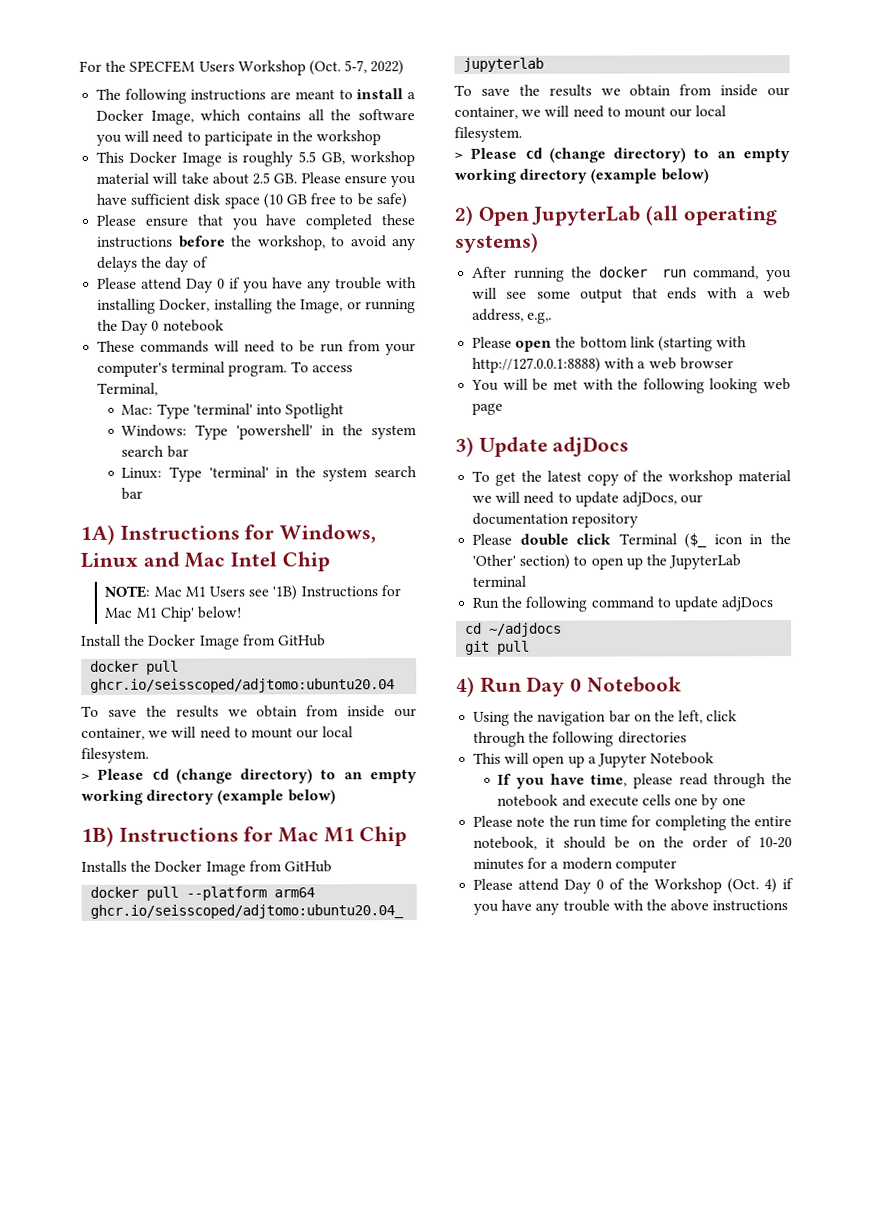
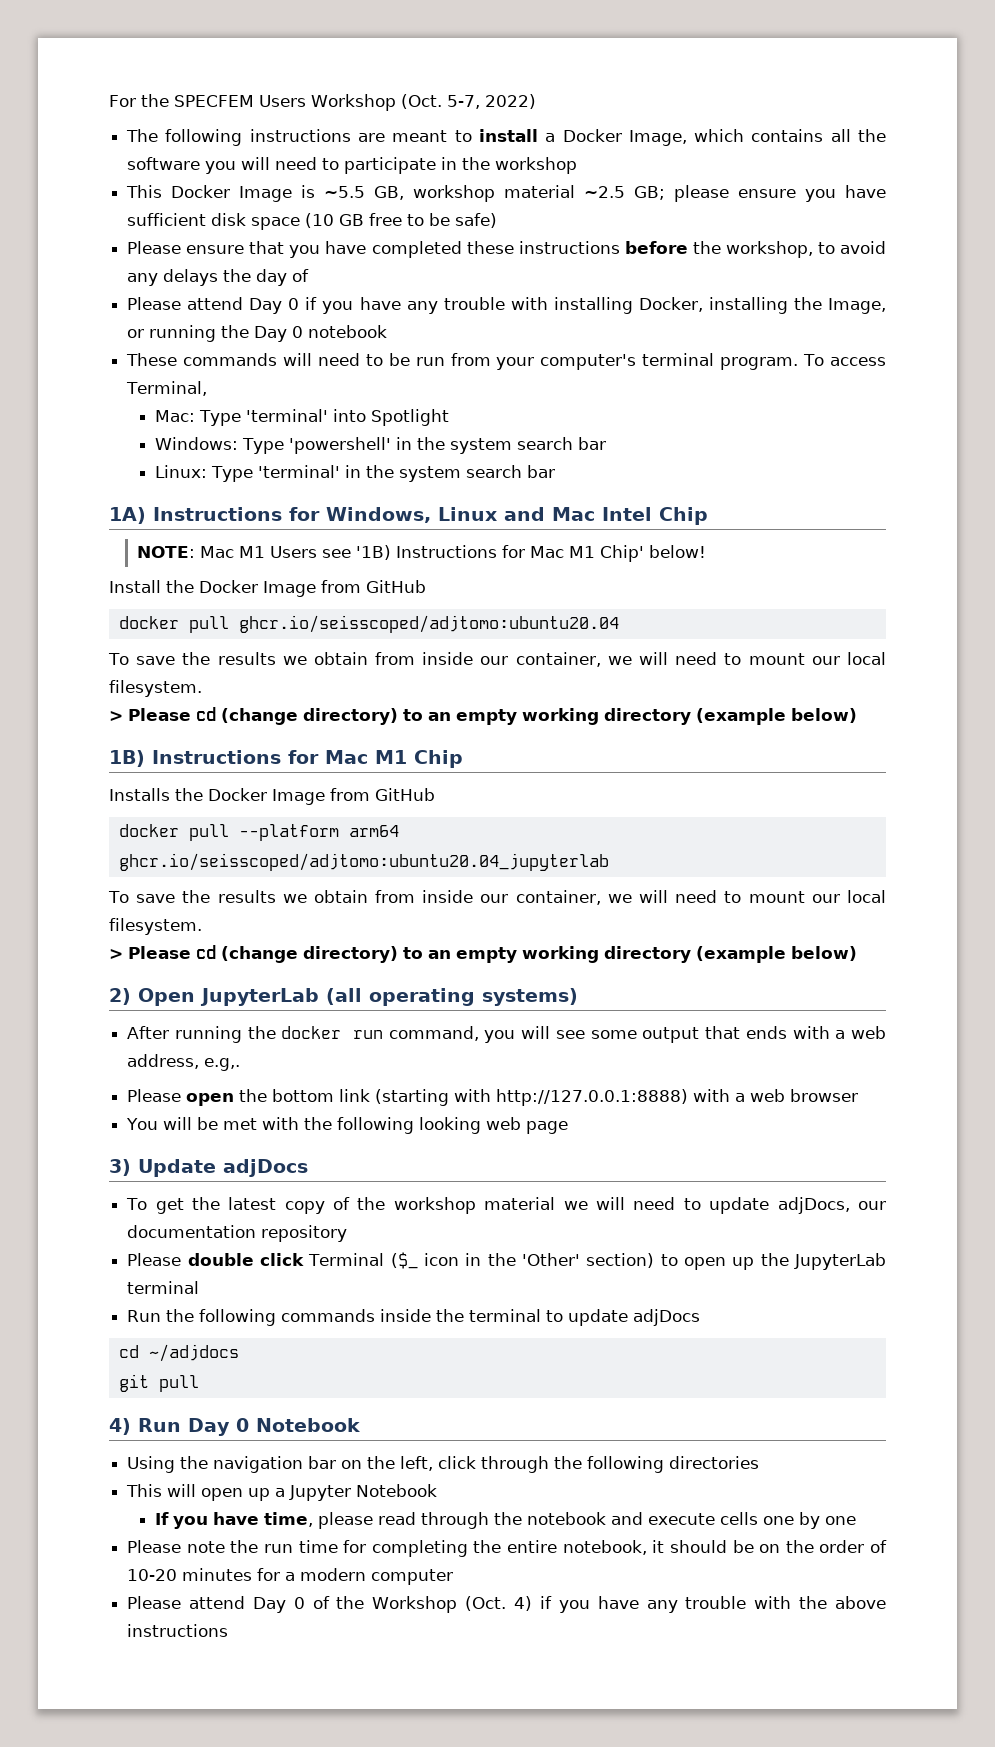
- This Docker Image is roughly 5.5 GB, workshop material will take about 2.5 GB. Please ensure you have sufficient disk space (10 GB free to be safe)
+ This Docker Image is ~5.5 GB, workshop material ~2.5 GB; please ensure you have sufficient disk space (10 GB free to be safe)
- Run the following command to update adjDocs
+ Run the following commands inside the terminal to update adjDocs

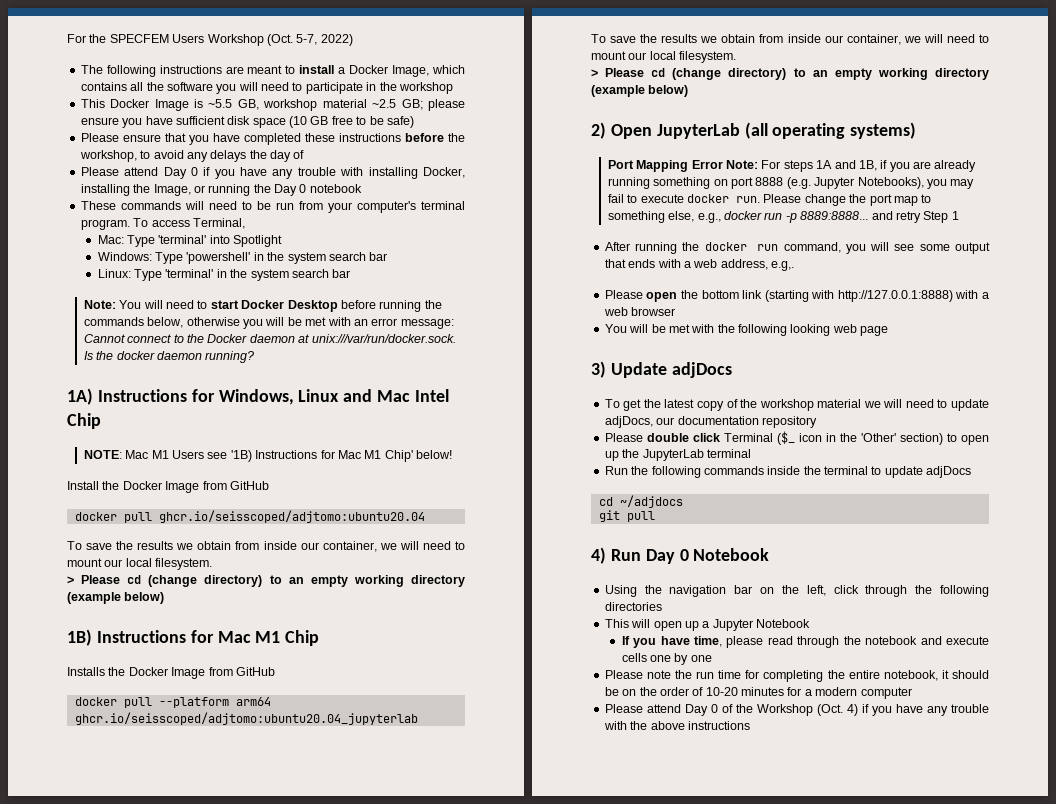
+ Note: You will need to start Docker Desktop before running the commands below, otherwise you will be met with an error message: Cannot connect to the Docker daemon at unix:///var/run/docker.sock. Is the docker daemon running?
+ Port Mapping Error Note: For steps 1A and 1B, if you are already running something on port 8888 (e.g. Jupyter Notebooks), you may fail to execute docker run. Please change the port map to something else, e.g., docker run -p 8889:8888... and retry Step 1

